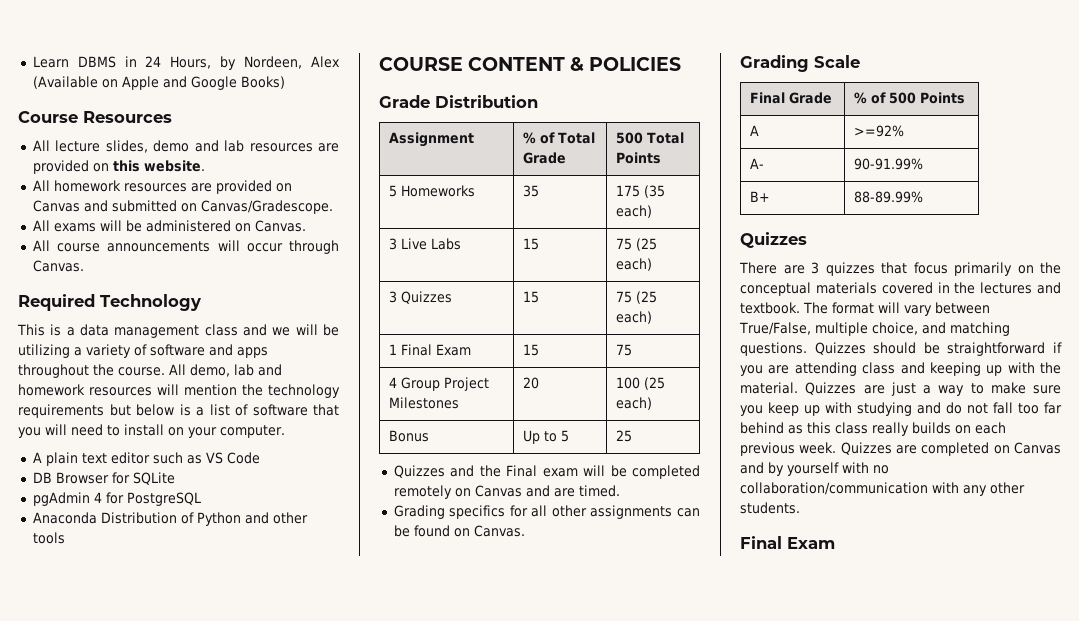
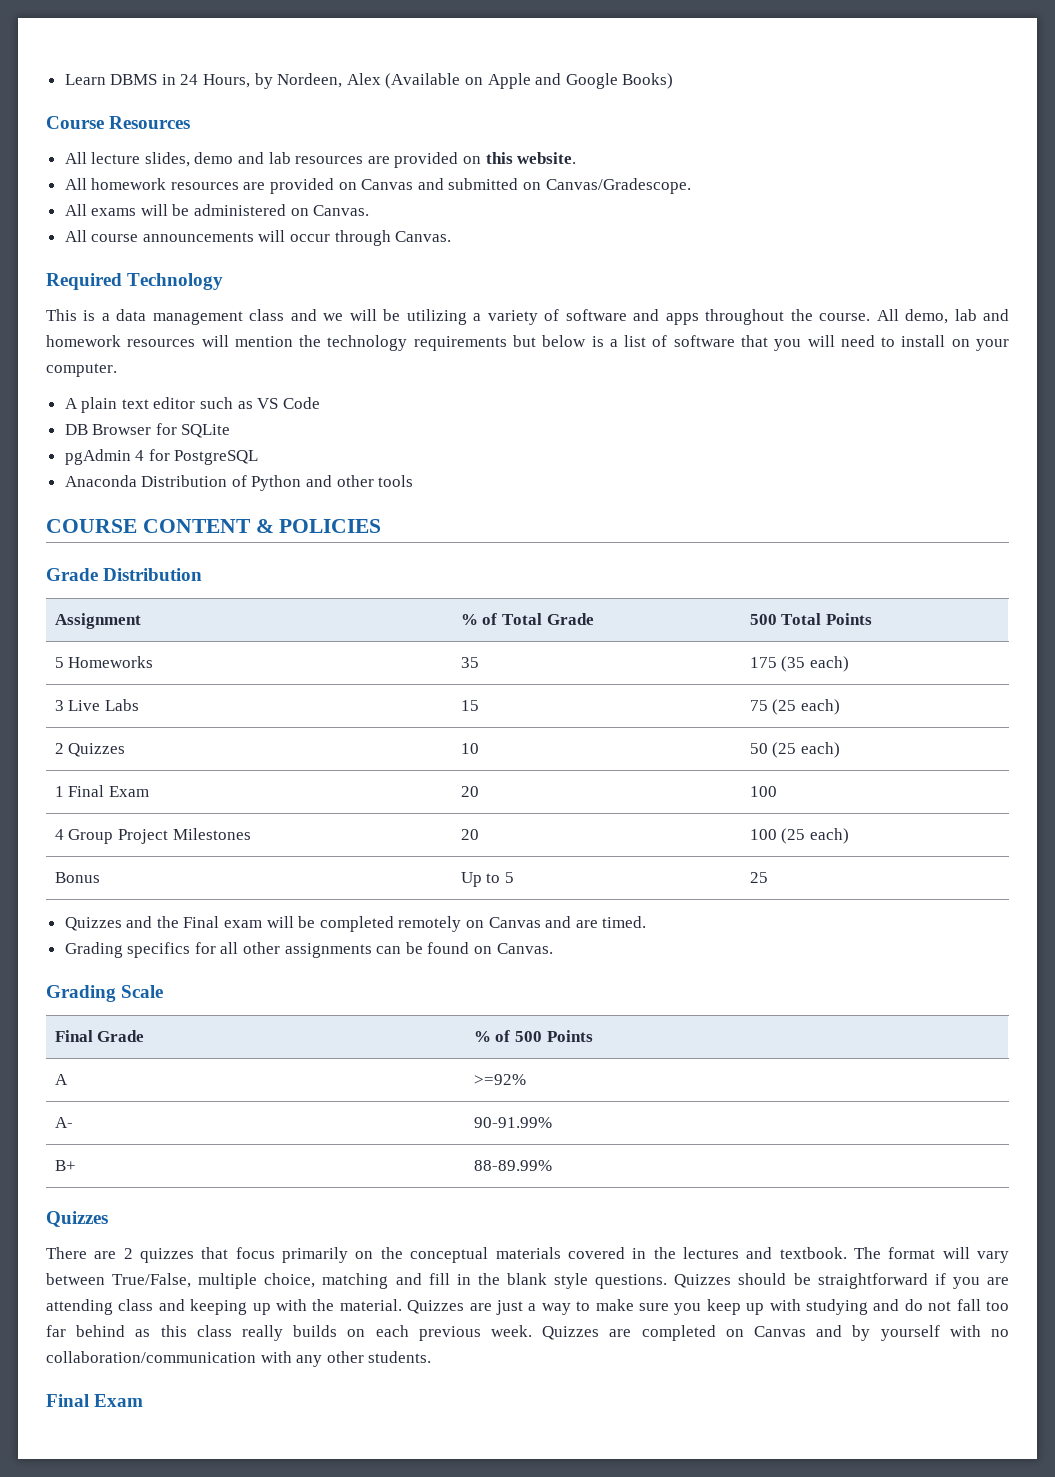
- 3 Quizzes | 15 | 75 (25 each)
+ 2 Quizzes | 10 | 50 (25 each)
- 1 Final Exam | 15 | 75
+ 1 Final Exam | 20 | 100
- There are 3 quizzes that focus primarily on the conceptual materials covered in the lectures and textbook.
+ There are 2 quizzes that focus primarily on the conceptual materials covered in the lectures and textbook.
- The format will vary between True/False, multiple choice, and matching questions.
+ The format will vary between True/False, multiple choice, matching and fill in the blank style questions.

